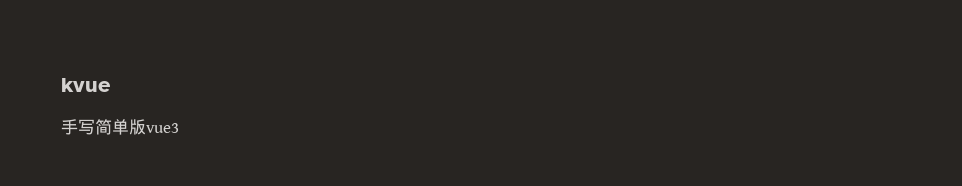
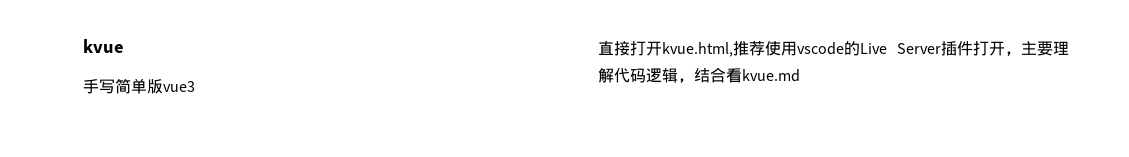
+ 直接打开kvue.html,推荐使用vscode的Live Server插件打开，主要理解代码逻辑，结合看kvue.md

